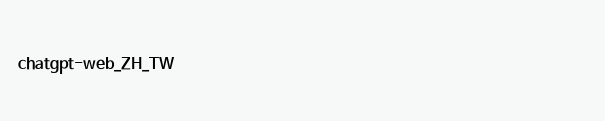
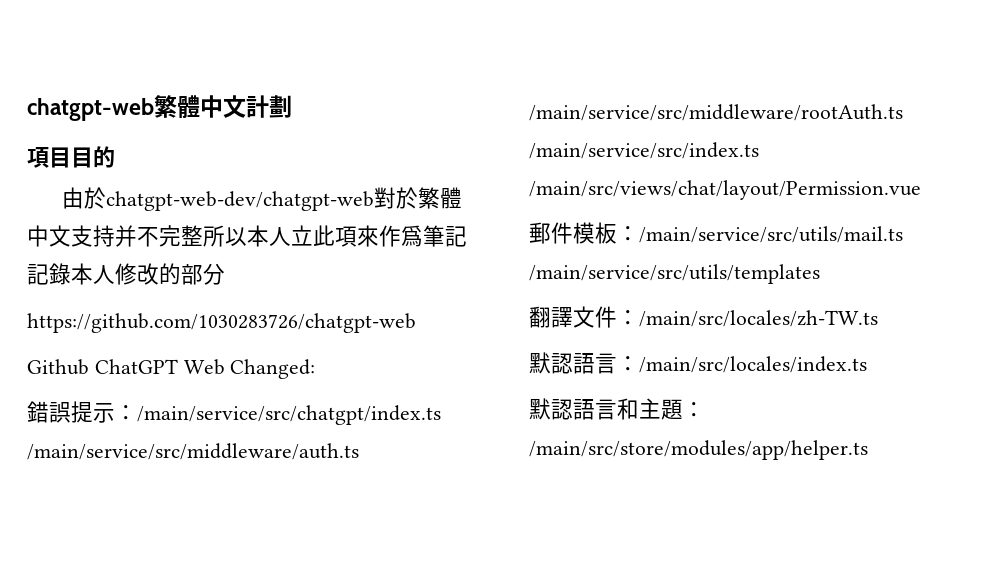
- chatgpt-web_ZH_TW
+ chatgpt-web繁體中文計劃
+ 項目目的
+ 由於chatgpt-web-dev/chatgpt-web對於繁體中文支持并不完整所以本人立此項來作爲筆記記錄本人修改的部分
+ https://github.com/1030283726/chatgpt-web
+ Github ChatGPT Web Changed:
+ 錯誤提示：/main/service/src/chatgpt/index.ts /main/service/src/middleware/auth.ts /main/service/src/middleware/rootAuth.ts /main/service/src/index.ts /main/src/views/chat/layout/Permission.vue
+ 郵件模板：/main/service/src/utils/mail.ts /main/service/src/utils/templates
+ 翻譯文件：/main/src/locales/zh-TW.ts
+ 默認語言：/main/src/locales/index.ts
+ 默認語言和主題：/main/src/store/modules/app/helper.ts

